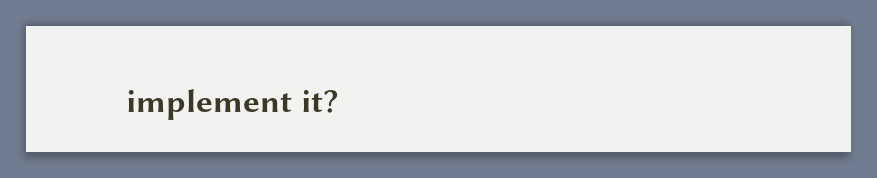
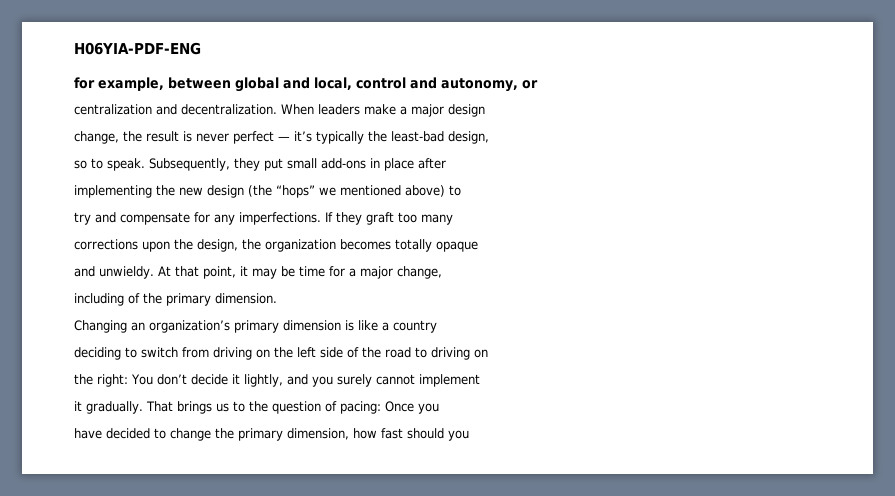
- implement it?
+ H06YIA-PDF-ENG
+ for example, between global and local, control and autonomy, or
+ centralization and decentralization. When leaders make a major design
+ change, the result is never perfect — it’s typically the least-bad design,
+ so to speak. Subsequently, they put small add-ons in place after
+ implementing the new design (the “hops” we mentioned above) to
+ try and compensate for any imperfections. If they graft too many
+ corrections upon the design, the organization becomes totally opaque
+ and unwieldy. At that point, it may be time for a major change,
+ including of the primary dimension.
+ Changing an organization’s primary dimension is like a country
+ deciding to switch from driving on the left side of the road to driving on
+ the right: You don’t decide it lightly, and you surely cannot implement
+ it gradually. That brings us to the question of pacing: Once you
+ have decided to change the primary dimension, how fast should you

